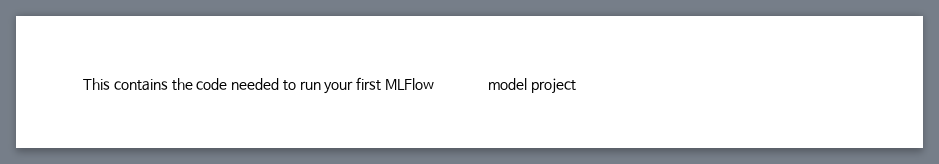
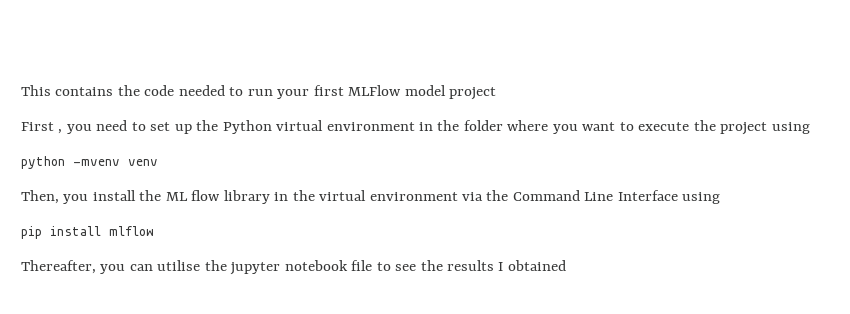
+ First , you need to set up the Python virtual environment in the folder where you want to execute the project using
+ python -mvenv venv
+ Then, you install the ML flow library in the virtual environment via the Command Line Interface using
+ pip install mlflow
+ Thereafter, you can utilise the jupyter notebook file to see the results I obtained

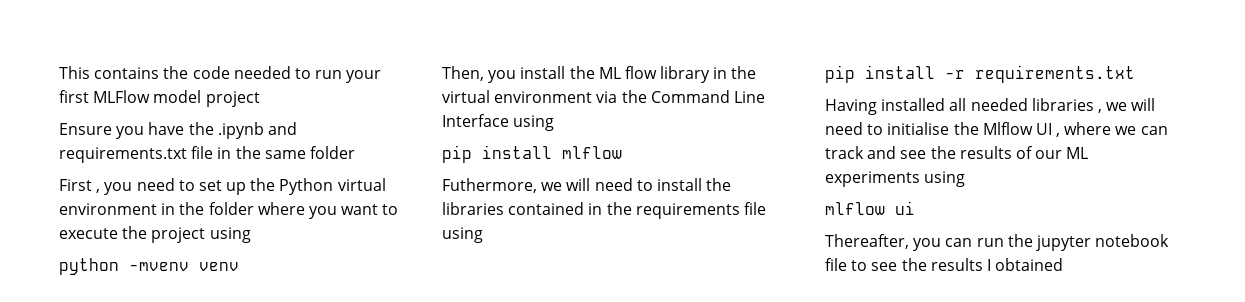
+ Ensure you have the .ipynb and requirements.txt file in the same folder
+ Futhermore, we will need to install the libraries contained in the requirements file using
+ pip install -r requirements.txt
+ Having installed all needed libraries , we will need to initialise the Mlflow UI , where we can track and see the results of our ML experiments using
+ mlflow ui
- Thereafter, you can utilise the jupyter notebook file to see the results I obtained
+ Thereafter, you can run the jupyter notebook file to see the results I obtained

